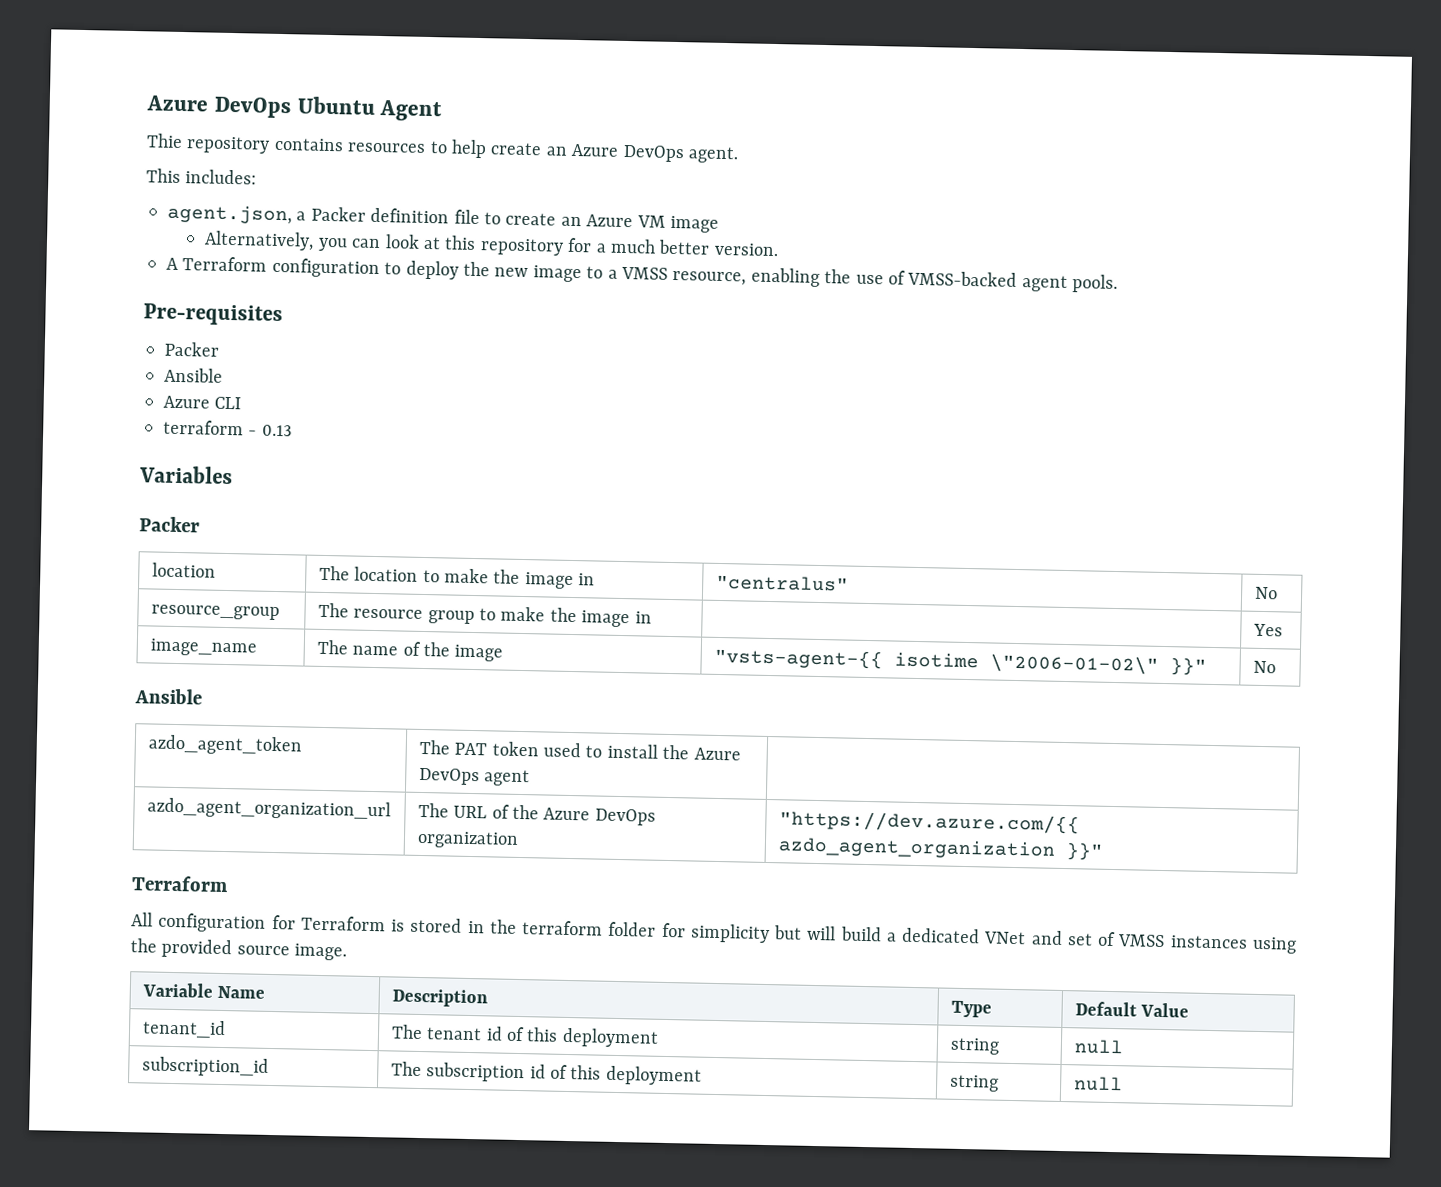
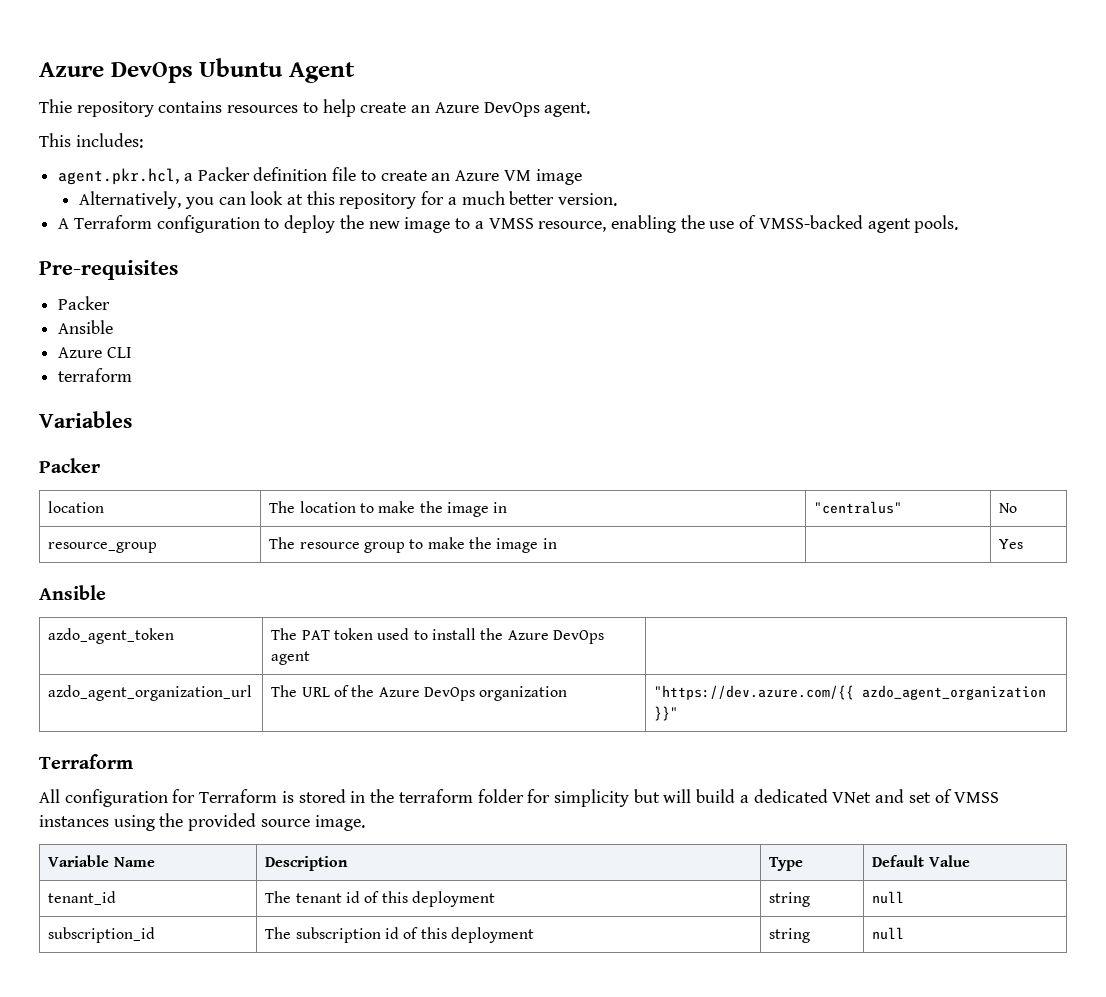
- agent.json, a Packer definition file to create an Azure VM image
+ agent.pkr.hcl, a Packer definition file to create an Azure VM image
  Azure CLI
- terraform - 0.13
+ terraform
- image_name | The name of the image | "vsts-agent-{{ isotime \"2006-01-02\" }}" | No

